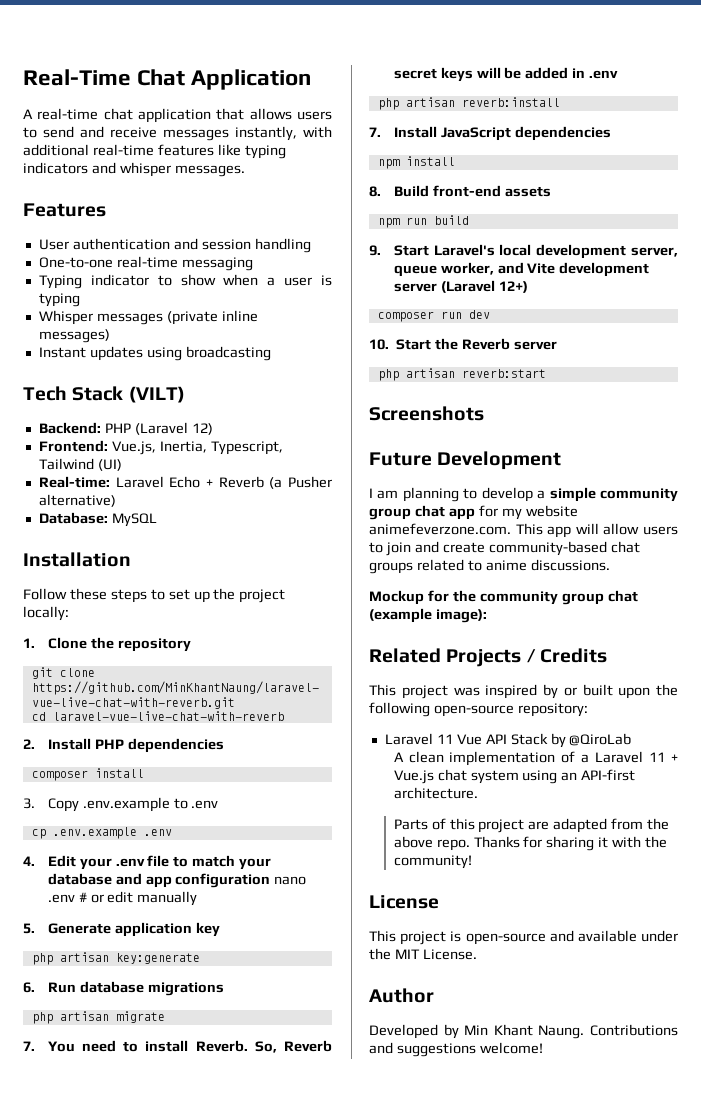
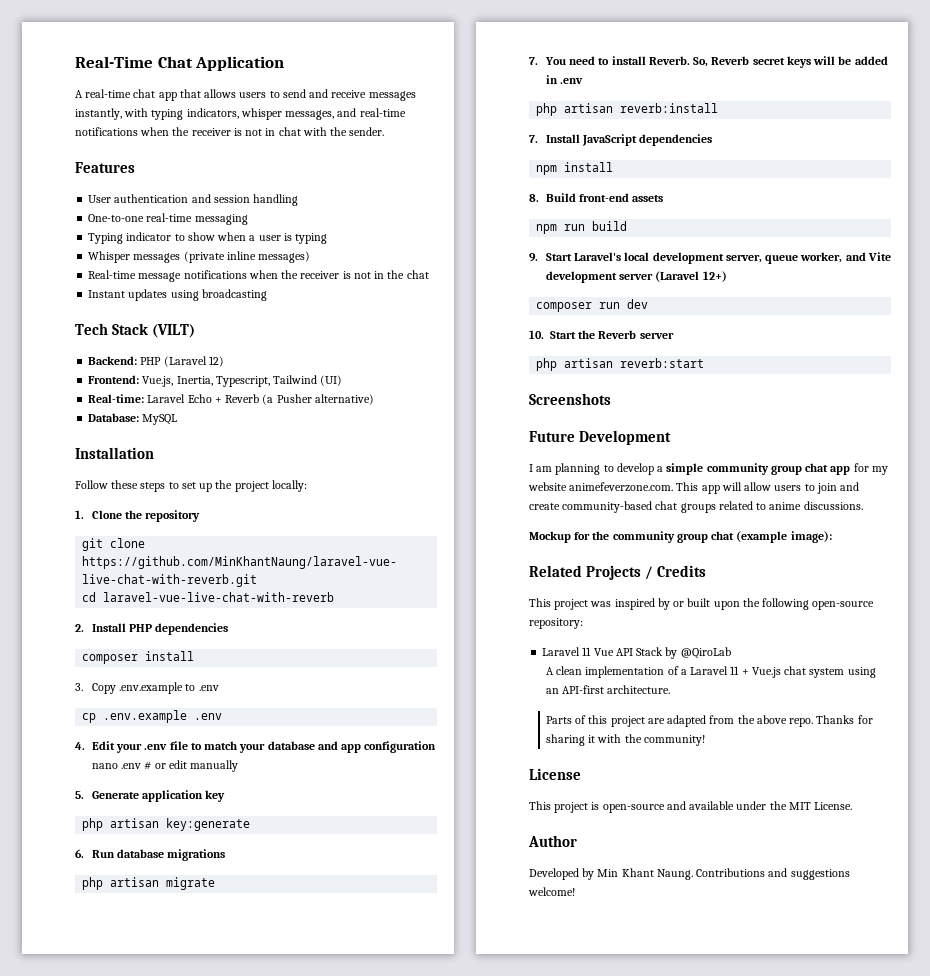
- A real-time chat application that allows users to send and receive messages instantly, with additional real-time features like typing indicators and whisper messages.
+ A real-time chat app that allows users to send and receive messages instantly, with typing indicators, whisper messages, and real-time notifications when the receiver is not in chat with the sender.
+ Real-time message notifications when the receiver is not in the chat

